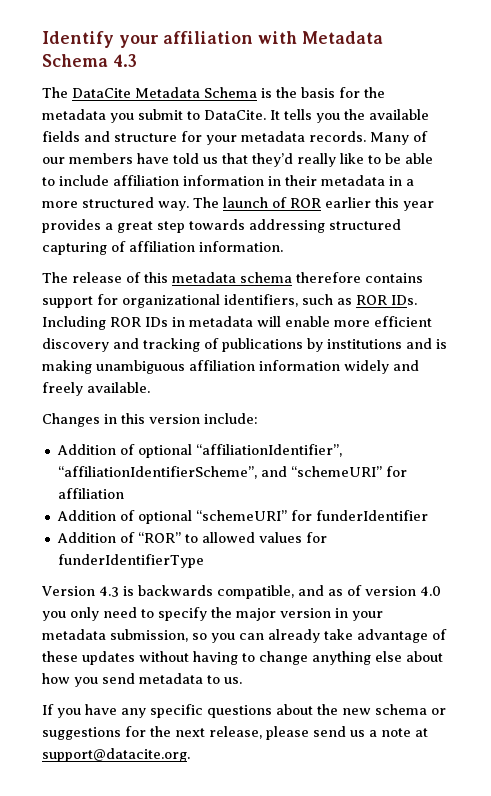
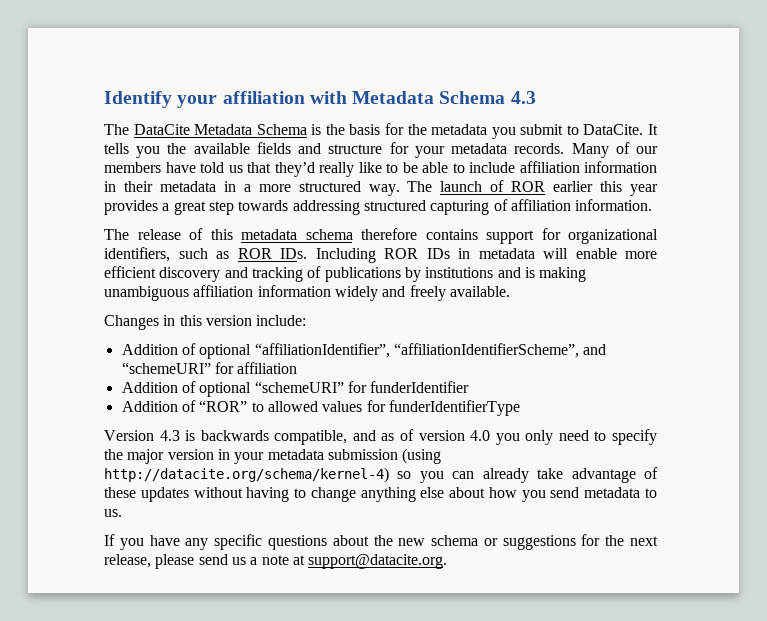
- Version 4.3 is backwards compatible, and as of version 4.0 you only need to specify the major version in your metadata submission, so you can already take advantage of these updates without having to change anything else about how you send metadata to us.
+ Version 4.3 is backwards compatible, and as of version 4.0 you only need to specify the major version in your metadata submission (using http://datacite.org/schema/kernel-4) so you can already take advantage of these updates without having to change anything else about how you send metadata to us.

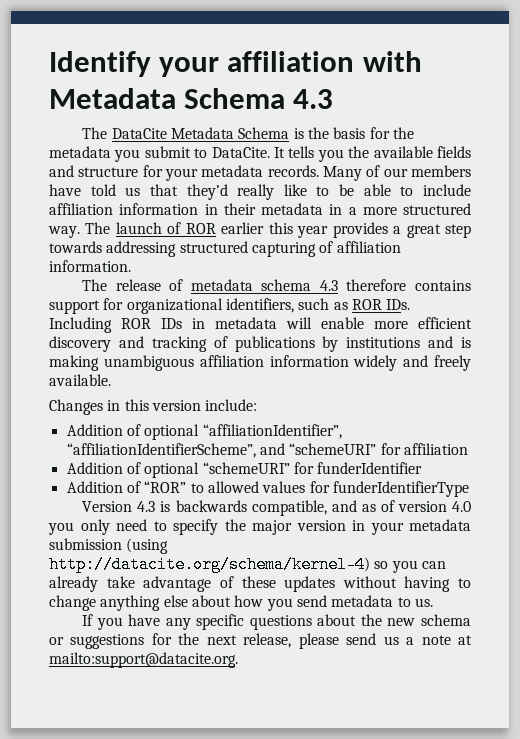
- The release of this metadata schema therefore contains support for organizational identifiers, such as ROR IDs. Including ROR IDs in metadata will enable more efficient discovery and tracking of publications by institutions and is making unambiguous affiliation information widely and freely available.
+ The release of metadata schema 4.3 therefore contains support for organizational identifiers, such as ROR IDs. Including ROR IDs in metadata will enable more efficient discovery and tracking of publications by institutions and is making unambiguous affiliation information widely and freely available.
- If you have any specific questions about the new schema or suggestions for the next release, please send us a note at support@datacite.org.
+ If you have any specific questions about the new schema or suggestions for the next release, please send us a note at mailto:support@datacite.org.

